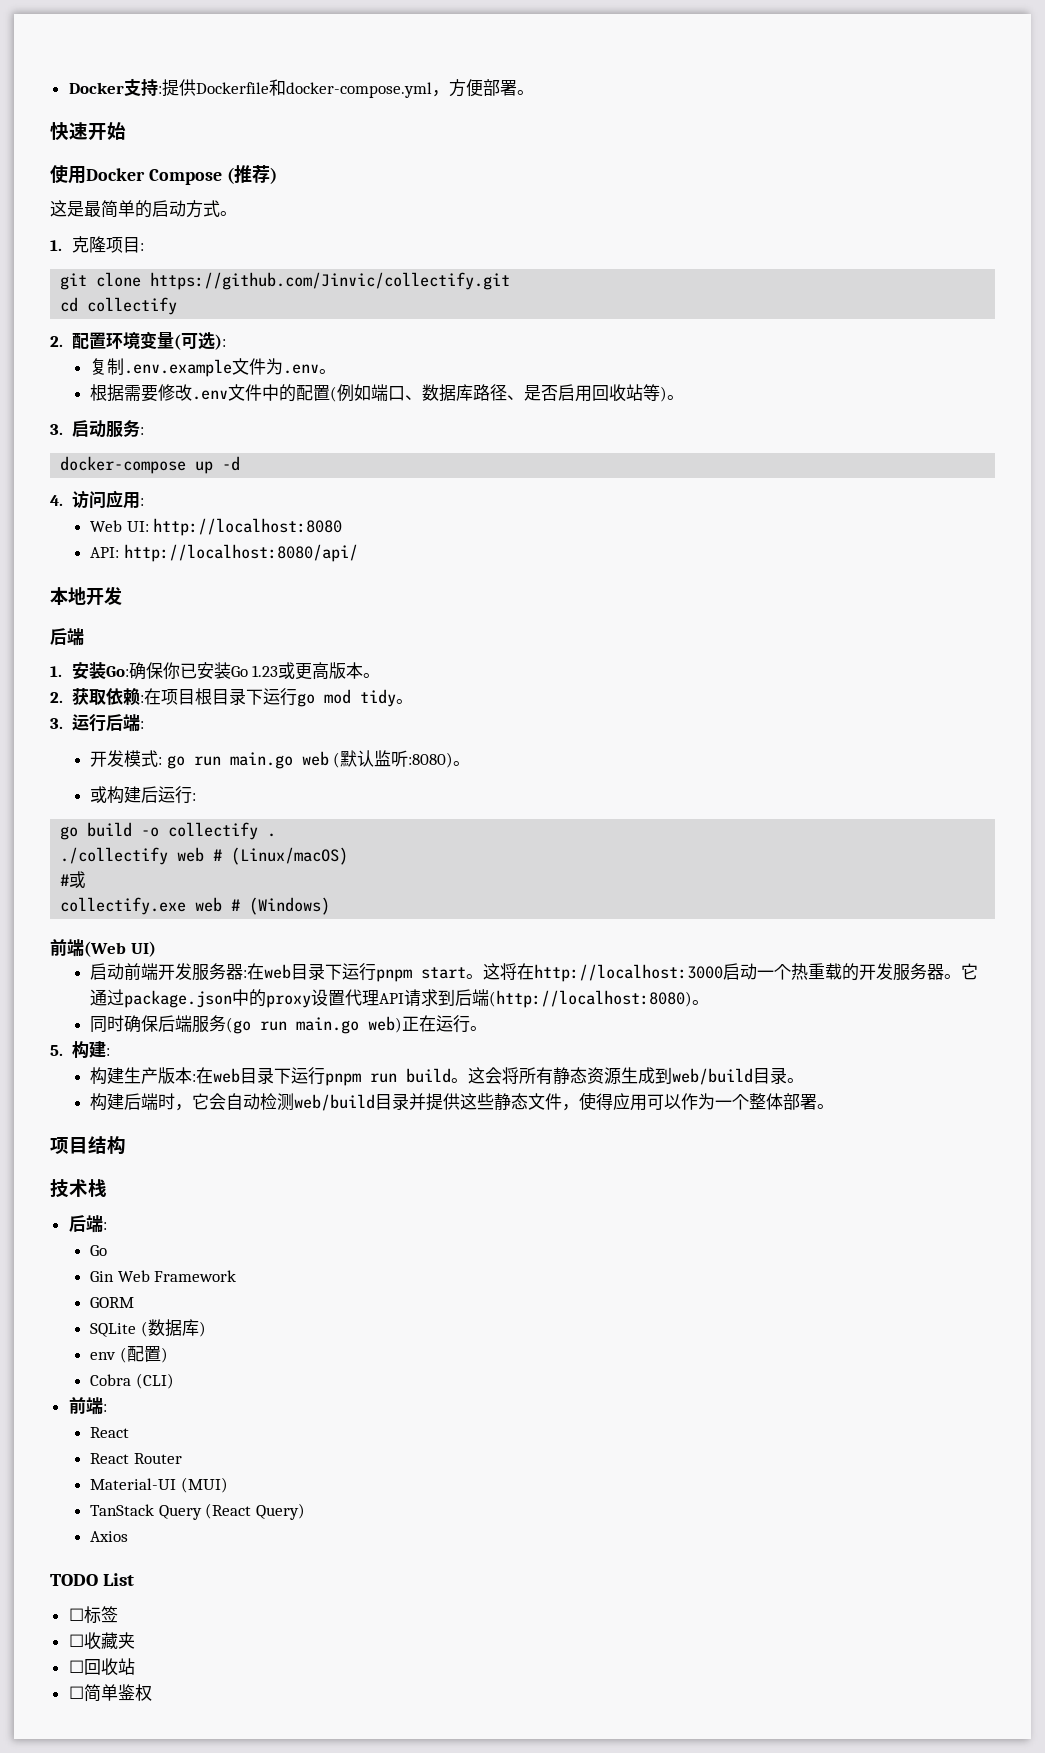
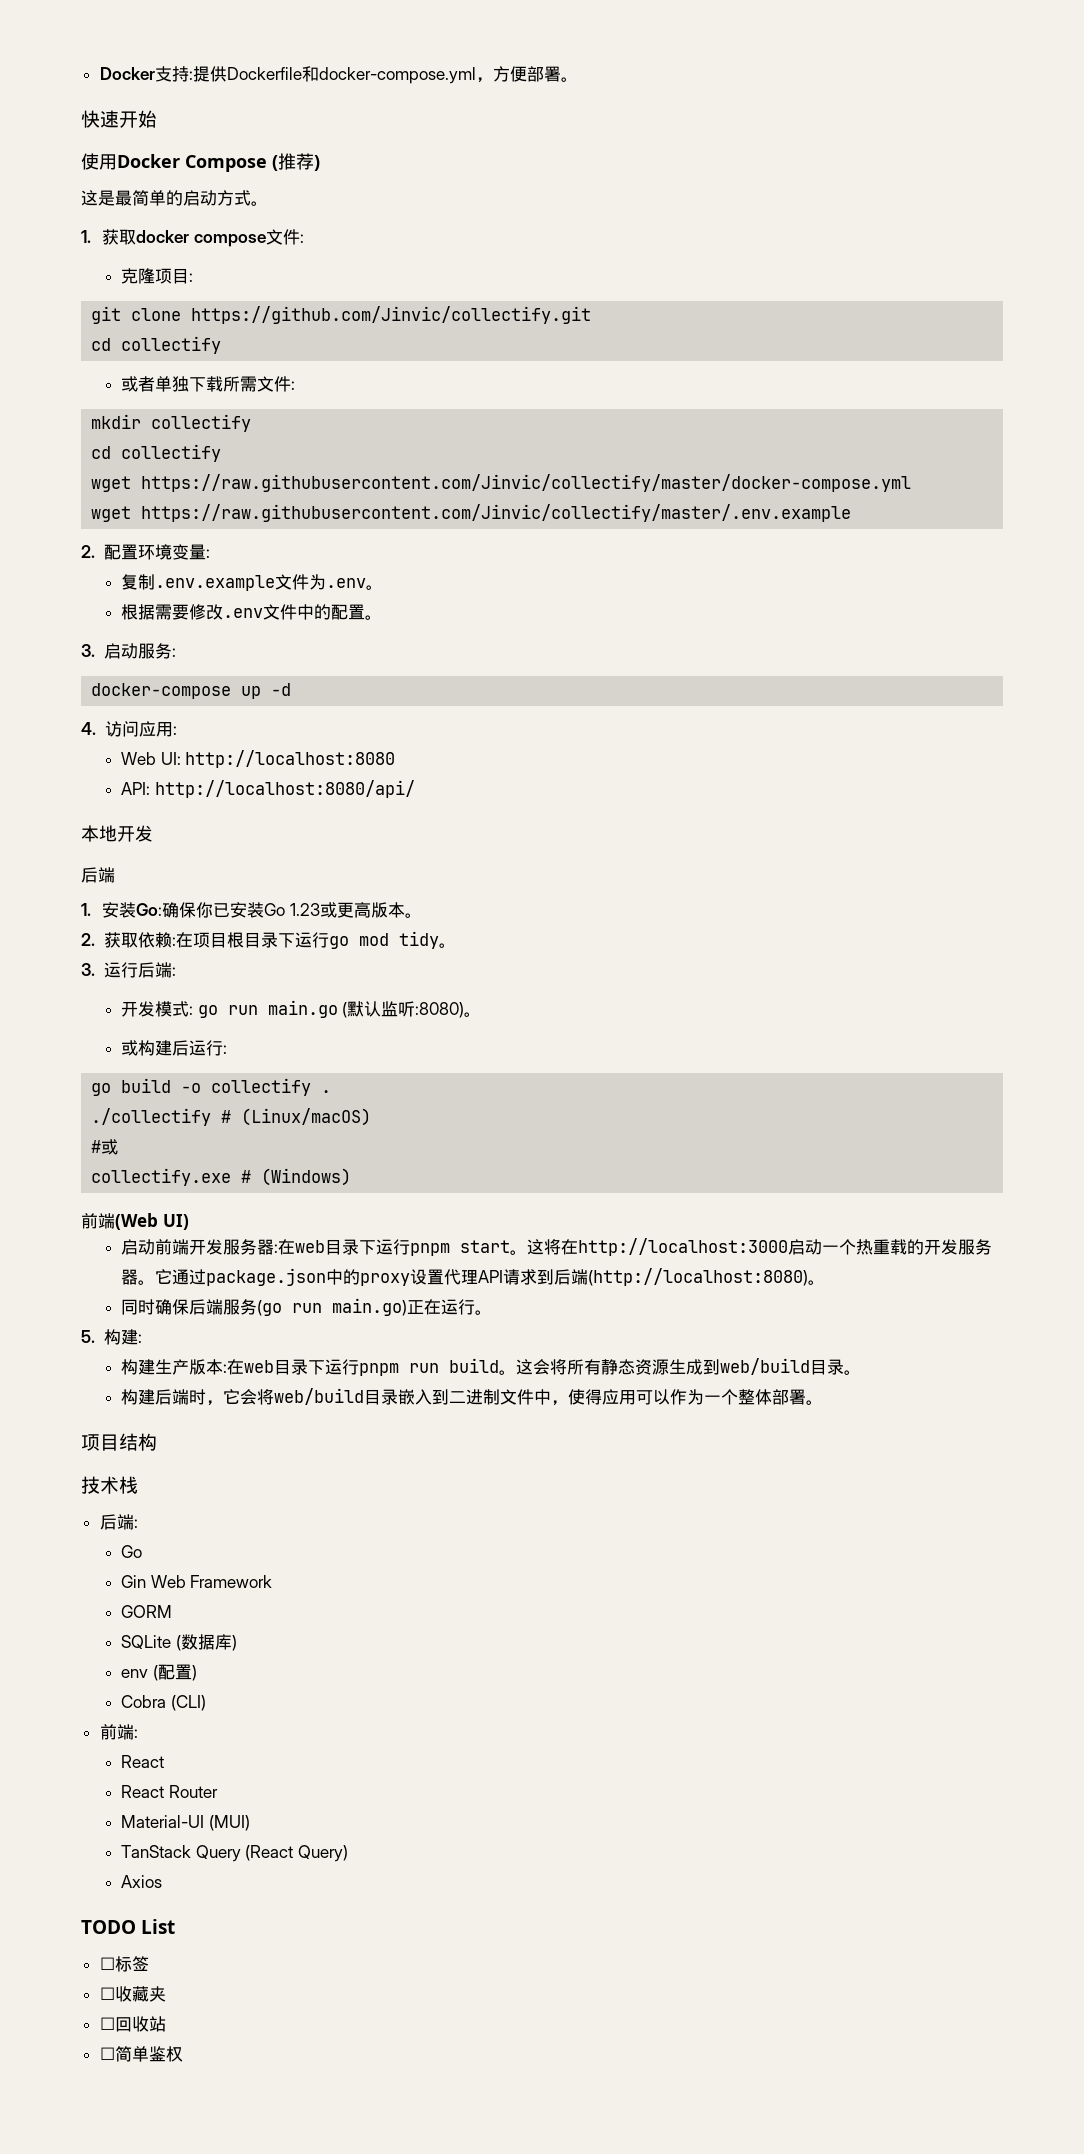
- 1.克隆项目:
+ 1.获取docker compose文件:
+ 克隆项目:
+ 或者单独下载所需文件:
+ mkdir collectify
+ cd collectify
+ wget https://raw.githubusercontent.com/Jinvic/collectify/master/docker-compose.yml
+ wget https://raw.githubusercontent.com/Jinvic/collectify/master/.env.example
- 2.配置环境变量(可选):
+ 2.配置环境变量:
- 根据需要修改.env文件中的配置(例如端口、数据库路径、是否启用回收站等)。
+ 根据需要修改.env文件中的配置。
- 开发模式: go run main.go web (默认监听:8080)。
+ 开发模式: go run main.go (默认监听:8080)。
- ./collectify web # (Linux/macOS)
+ ./collectify # (Linux/macOS)
- collectify.exe web # (Windows)
+ collectify.exe # (Windows)
- 同时确保后端服务(go run main.go web)正在运行。
+ 同时确保后端服务(go run main.go)正在运行。
- 构建后端时，它会自动检测web/build目录并提供这些静态文件，使得应用可以作为一个整体部署。
+ 构建后端时，它会将web/build目录嵌入到二进制文件中，使得应用可以作为一个整体部署。

